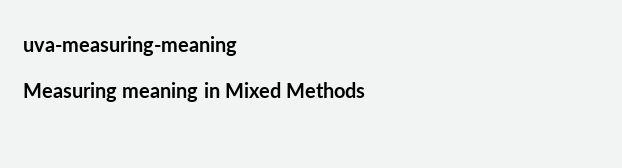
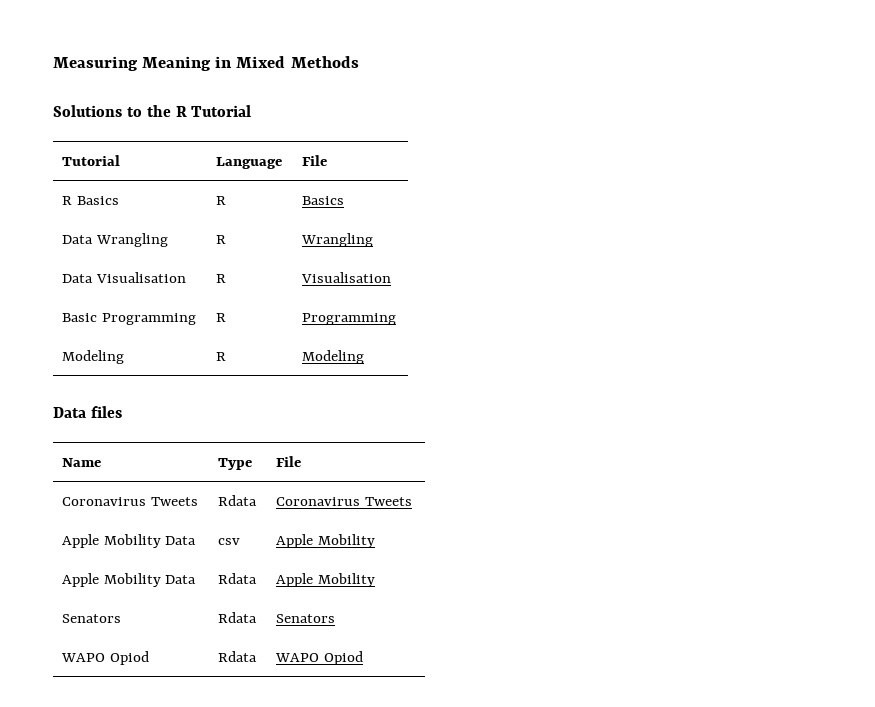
- uva-measuring-meaning
- Measuring meaning in Mixed Methods
+ Measuring Meaning in Mixed Methods
+ Solutions to the R Tutorial
+ Tutorial | Language | File
+ R Basics | R | Basics
+ Data Wrangling | R | Wrangling
+ Data Visualisation | R | Visualisation
+ Basic Programming | R | Programming
+ Modeling | R | Modeling
+ Data files
+ Name | Type | File
+ Coronavirus Tweets | Rdata | Coronavirus Tweets
+ Apple Mobility Data | csv | Apple Mobility
+ Apple Mobility Data | Rdata | Apple Mobility
+ Senators | Rdata | Senators
+ WAPO Opiod | Rdata | WAPO Opiod

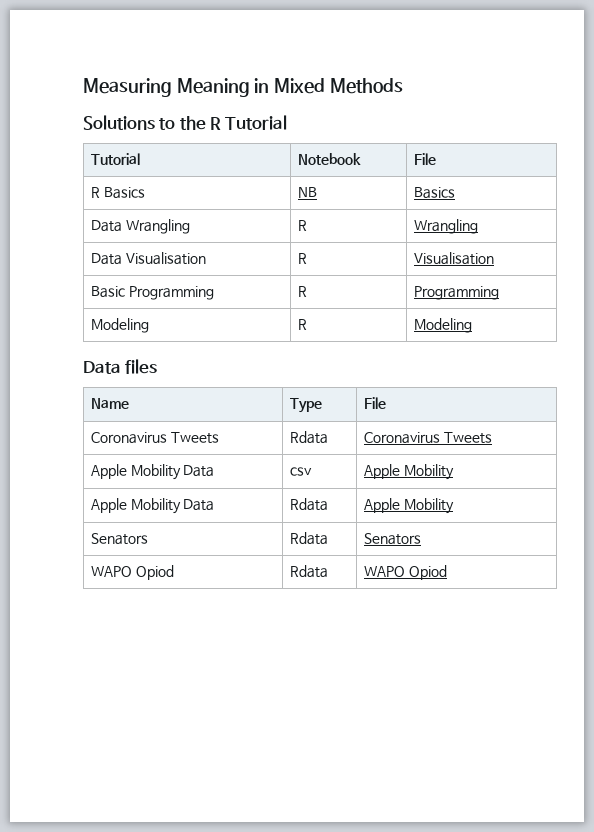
- Tutorial | Language | File
+ Tutorial | Notebook | File
- R Basics | R | Basics
+ R Basics | NB | Basics

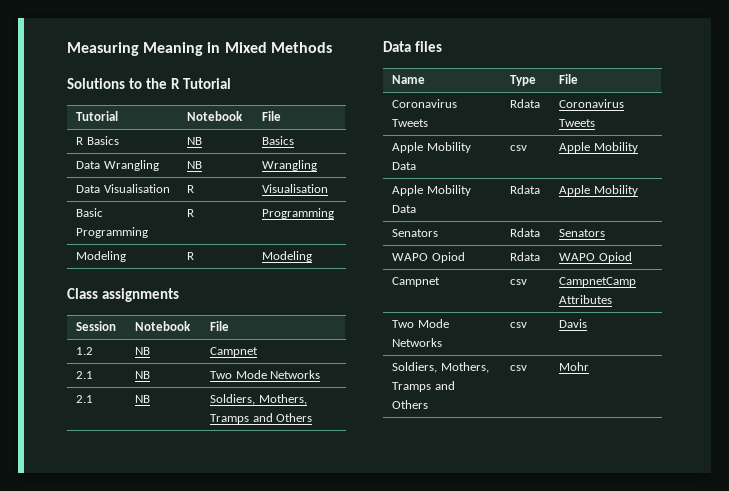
- Data Wrangling | R | Wrangling
+ Data Wrangling | NB | Wrangling
+ Class assignments
+ Session | Notebook | File
+ 1.2 | NB | Campnet
+ 2.1 | NB | Two Mode Networks
+ 2.1 | NB | Soldiers, Mothers, Tramps and Others
+ Campnet | csv | CampnetCamp Attributes
+ Two Mode Networks | csv | Davis
+ Soldiers, Mothers, Tramps and Others | csv | Mohr

